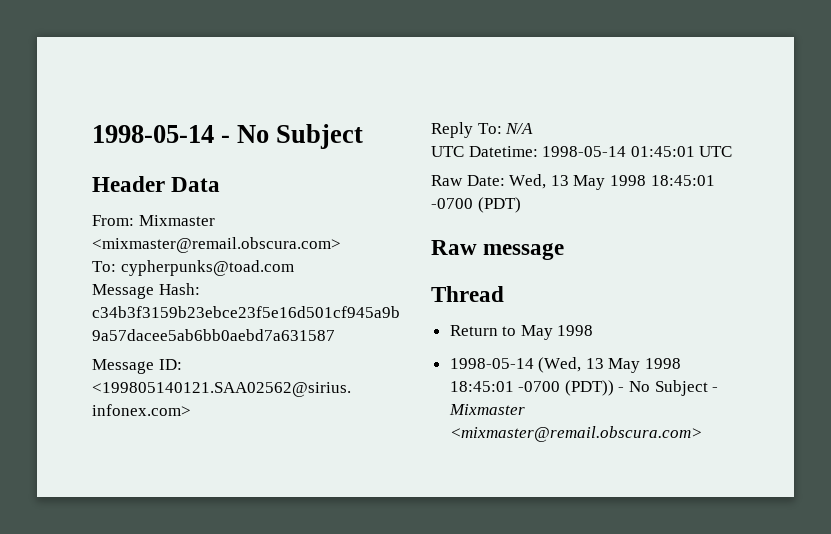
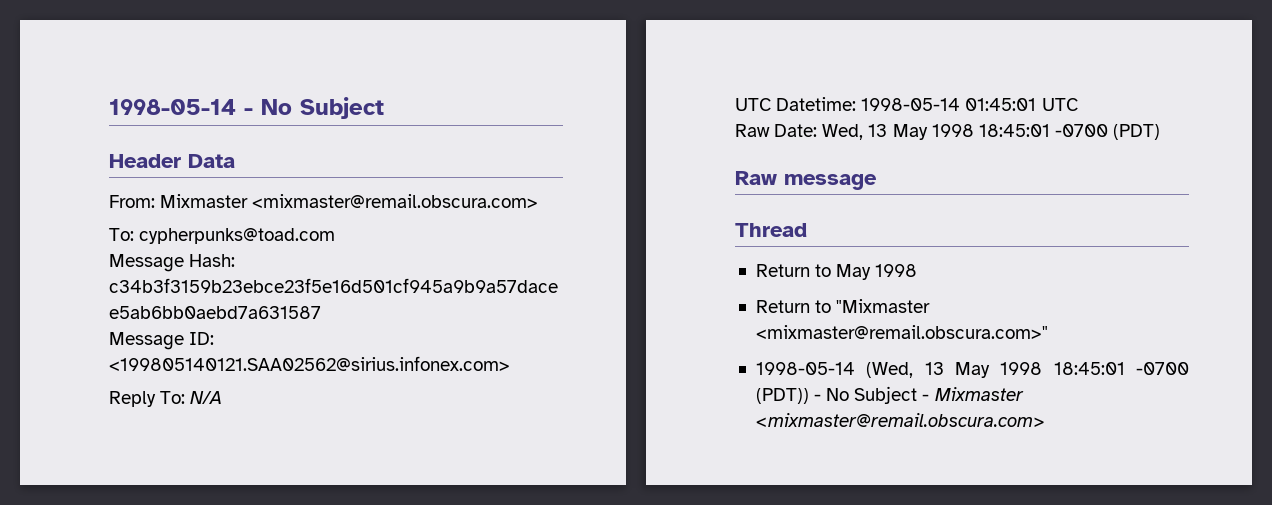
+ Return to "Mixmaster <mixmaster@remail.obscura.com>"

